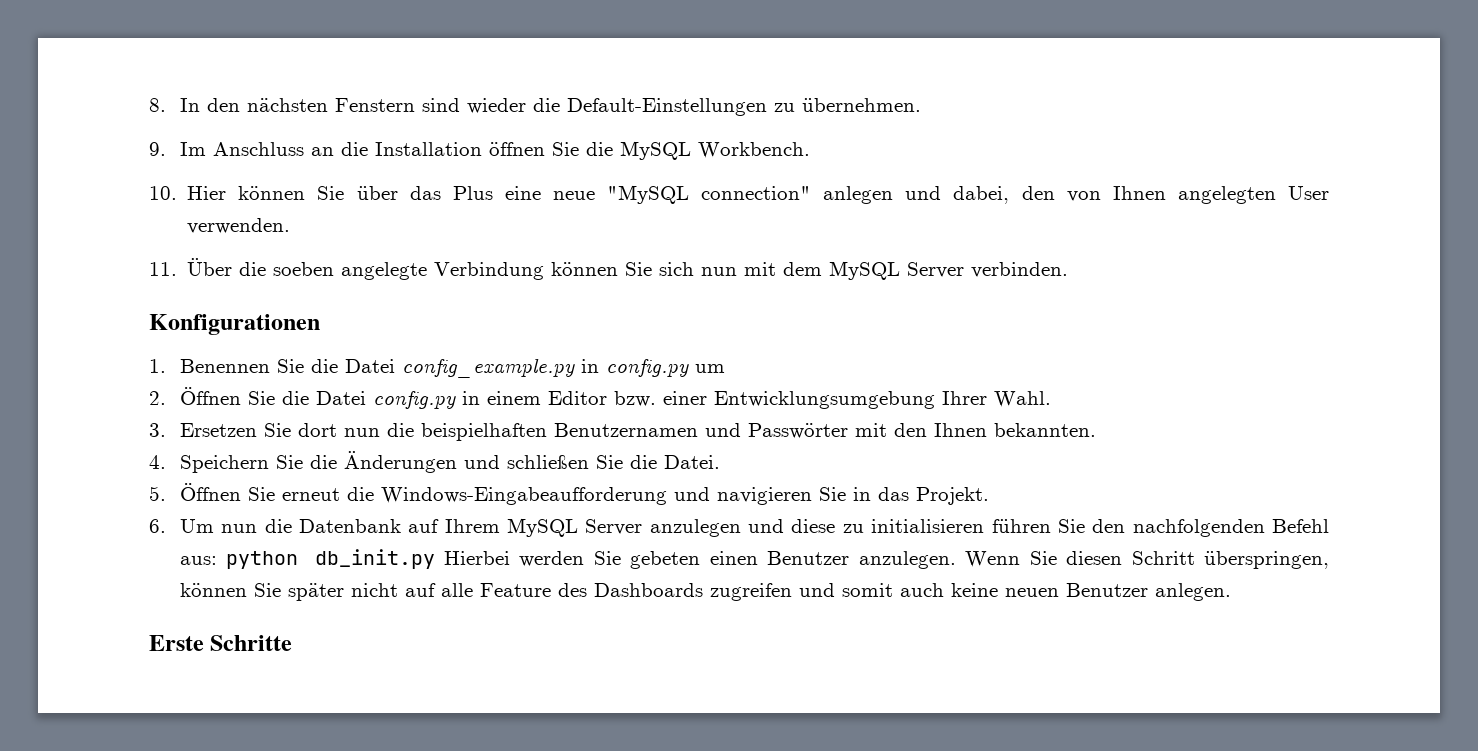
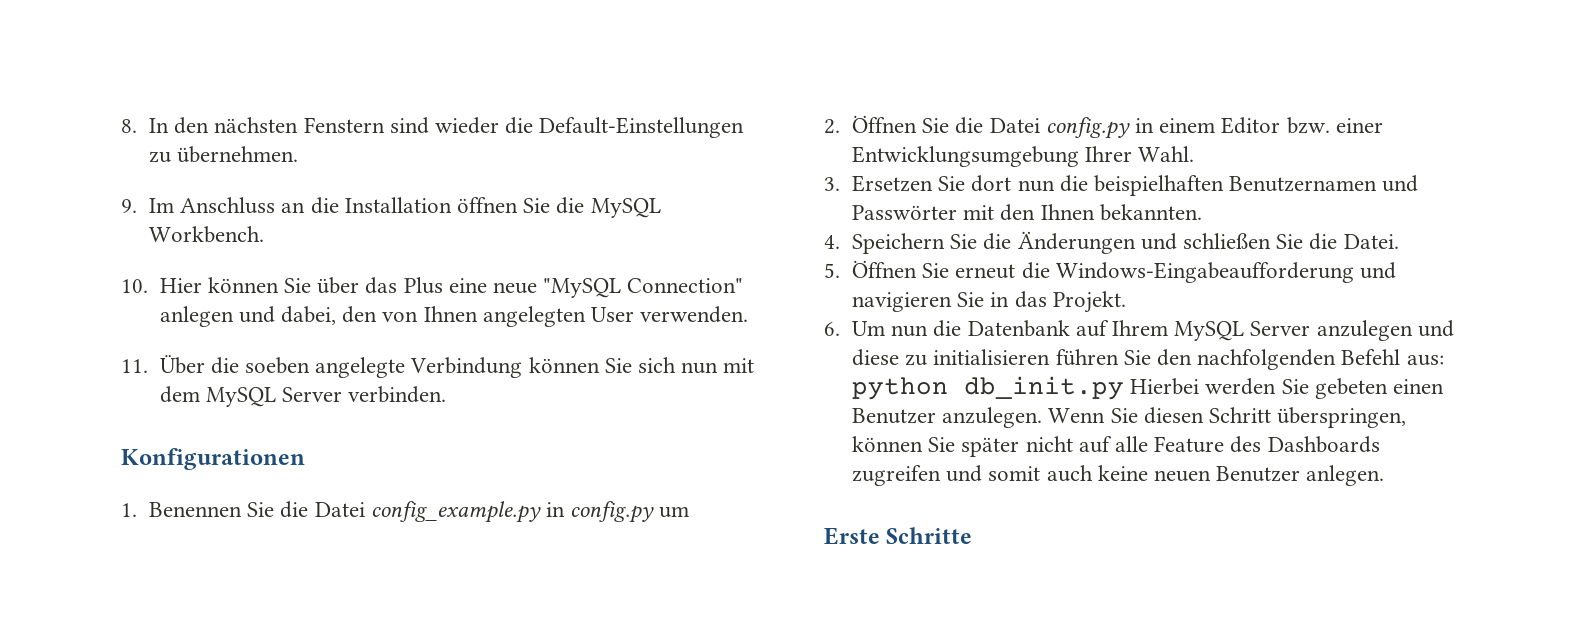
- 10. Hier können Sie über das Plus eine neue "MySQL connection" anlegen und dabei, den von Ihnen angelegten User verwenden.
+ 10. Hier können Sie über das Plus eine neue "MySQL Connection" anlegen und dabei, den von Ihnen angelegten User verwenden.

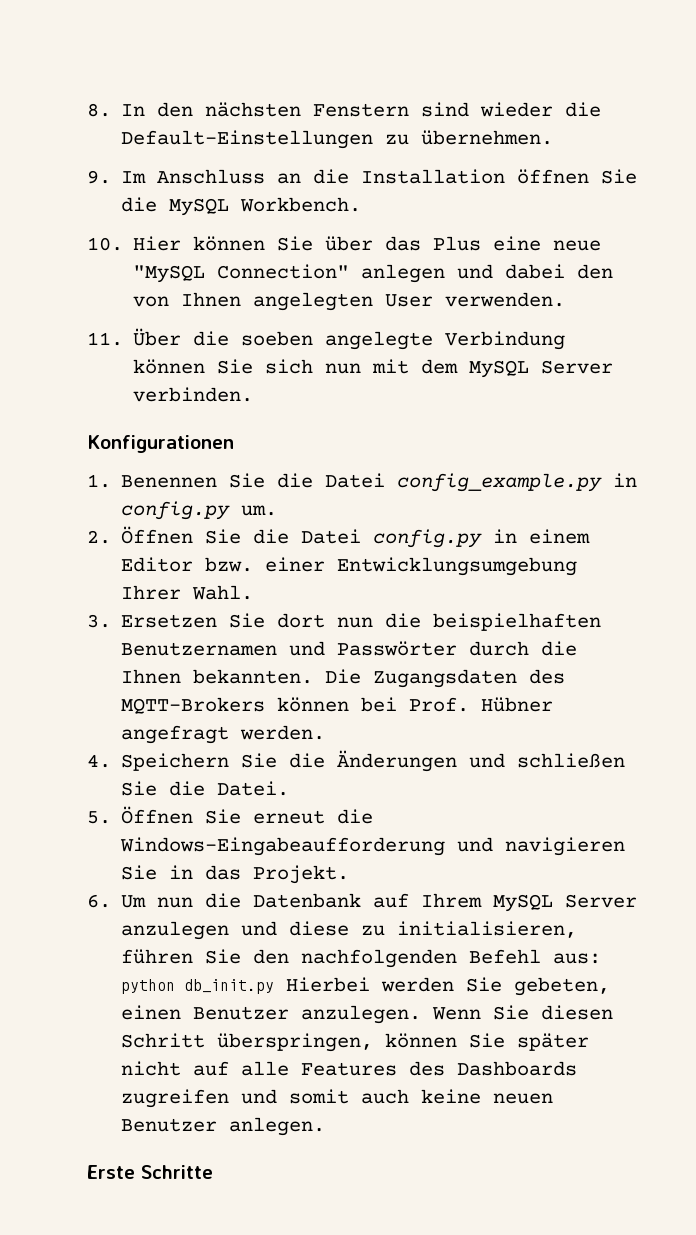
- 10. Hier können Sie über das Plus eine neue "MySQL Connection" anlegen und dabei, den von Ihnen angelegten User verwenden.
+ 10. Hier können Sie über das Plus eine neue "MySQL Connection" anlegen und dabei den von Ihnen angelegten User verwenden.
- 1. Benennen Sie die Datei config_example.py in config.py um
+ 1. Benennen Sie die Datei config_example.py in config.py um.
- 3. Ersetzen Sie dort nun die beispielhaften Benutzernamen und Passwörter mit den Ihnen bekannten.
+ 3. Ersetzen Sie dort nun die beispielhaften Benutzernamen und Passwörter durch die Ihnen bekannten. Die Zugangsdaten des MQTT-Brokers können bei Prof. Hübner angefragt werden.
- 6. Um nun die Datenbank auf Ihrem MySQL Server anzulegen und diese zu initialisieren führen Sie den nachfolgenden Befehl aus: python db_init.py Hierbei werden Sie gebeten einen Benutzer anzulegen.
+ 6. Um nun die Datenbank auf Ihrem MySQL Server anzulegen und diese zu initialisieren, führen Sie den nachfolgenden Befehl aus: python db_init.py Hierbei werden Sie gebeten, einen Benutzer anzulegen.
- Wenn Sie diesen Schritt überspringen, können Sie später nicht auf alle Feature des Dashboards zugreifen und somit auch keine neuen Benutzer anlegen.
+ Wenn Sie diesen Schritt überspringen, können Sie später nicht auf alle Features des Dashboards zugreifen und somit auch keine neuen Benutzer anlegen.

